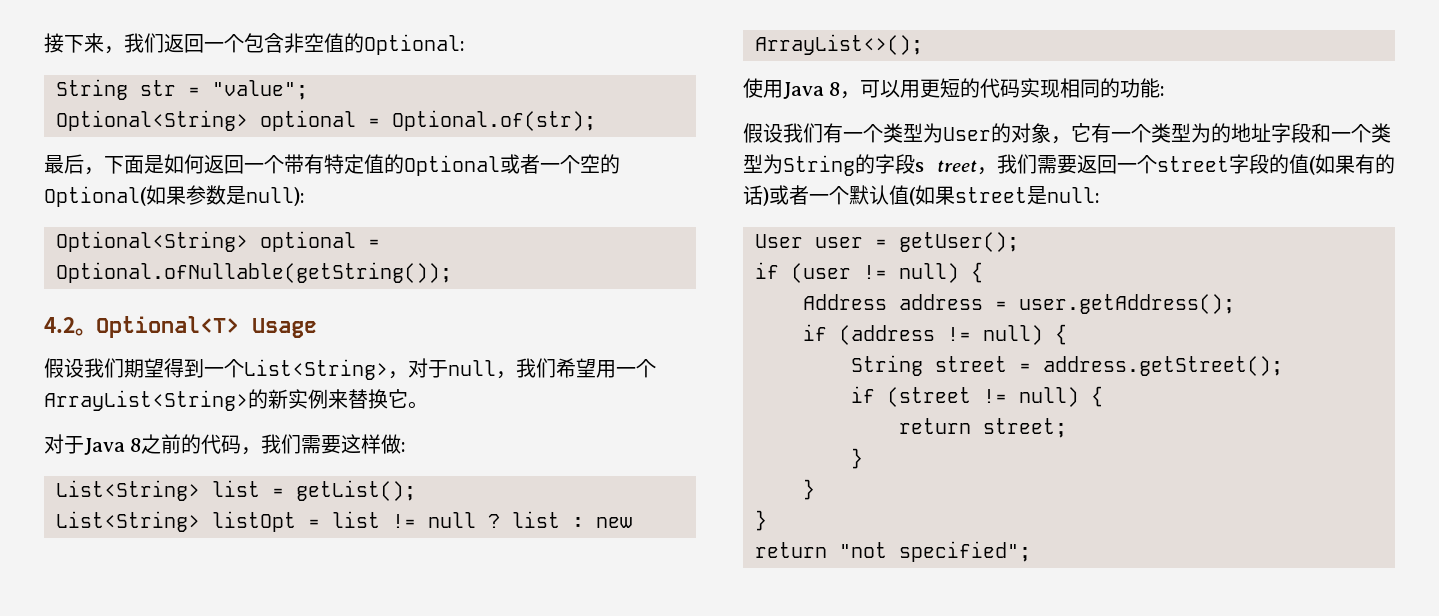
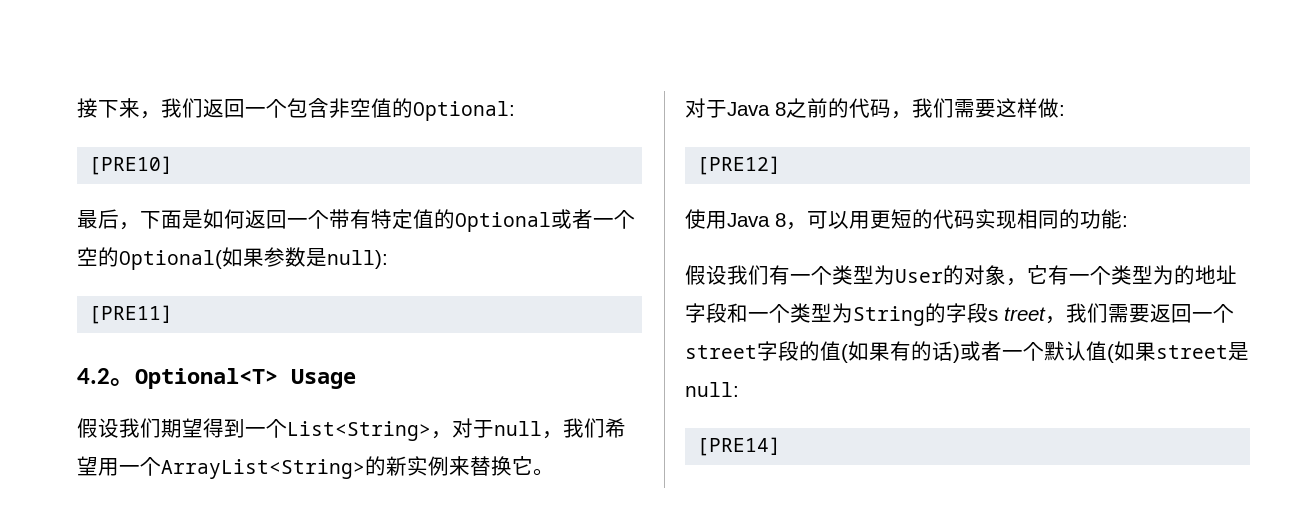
- String str = "value";
- Optional<String> optional = Optional.of(str);
+ [PRE10]
- Optional<String> optional = Optional.ofNullable(getString());
+ [PRE11]
- List<String> list = getList();
- List<String> listOpt = list != null ? list : new ArrayList<>();
+ [PRE12]
- User user = getUser();
- if (user != null) {
- Address address = user.getAddress();
- if (address != null) {
- String street = address.getStreet();
- if (street != null) {
- return street;
- }
- }
- }
- return "not specified";
+ [PRE14]

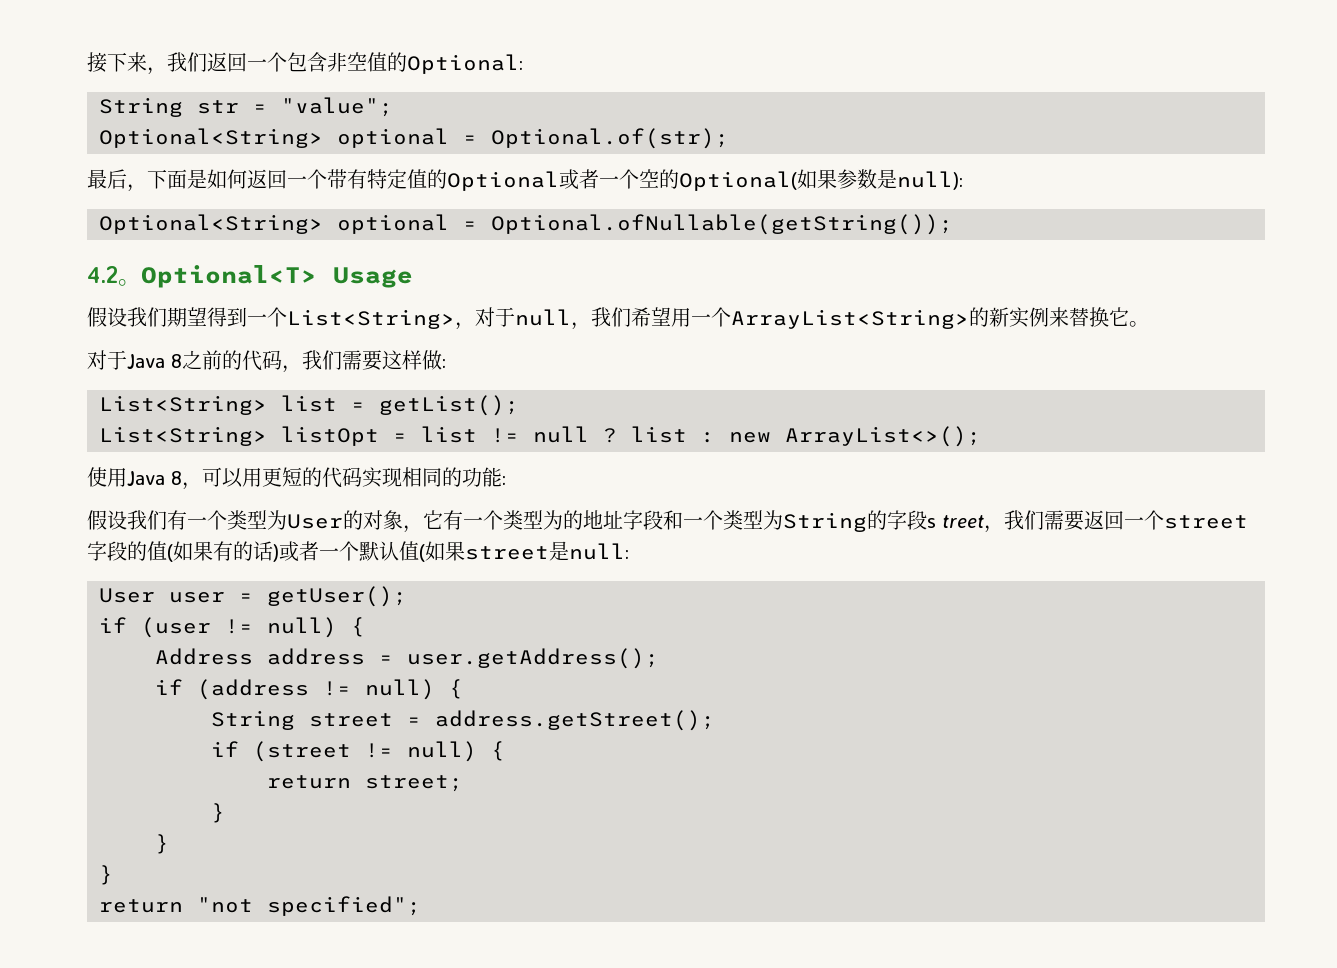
- [PRE10]
+ String str = "value";
+ Optional<String> optional = Optional.of(str);
- [PRE11]
+ Optional<String> optional = Optional.ofNullable(getString());
- [PRE12]
+ List<String> list = getList();
+ List<String> listOpt = list != null ? list : new ArrayList<>();
- [PRE14]
+ User user = getUser();
+ if (user != null) {
+ Address address = user.getAddress();
+ if (address != null) {
+ String street = address.getStreet();
+ if (street != null) {
+ return street;
+ }
+ }
+ }
+ return "not specified";

